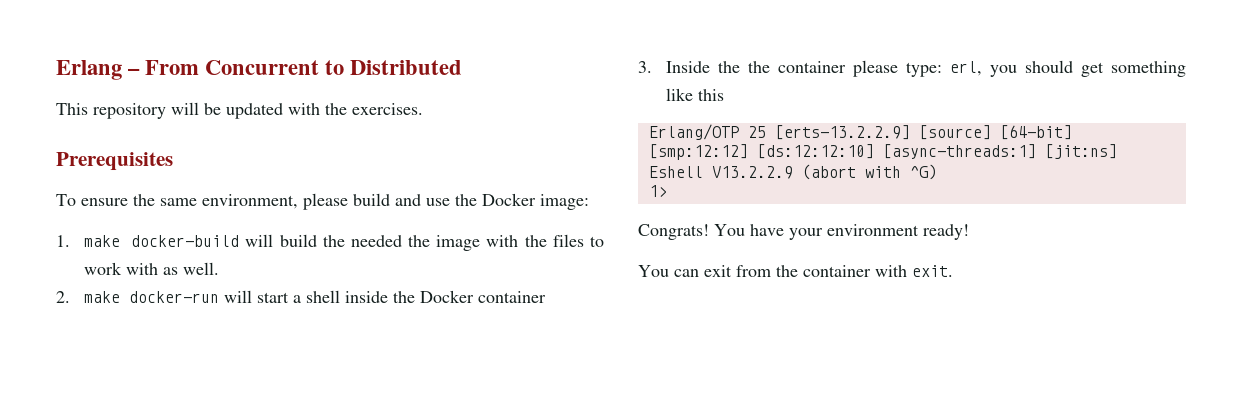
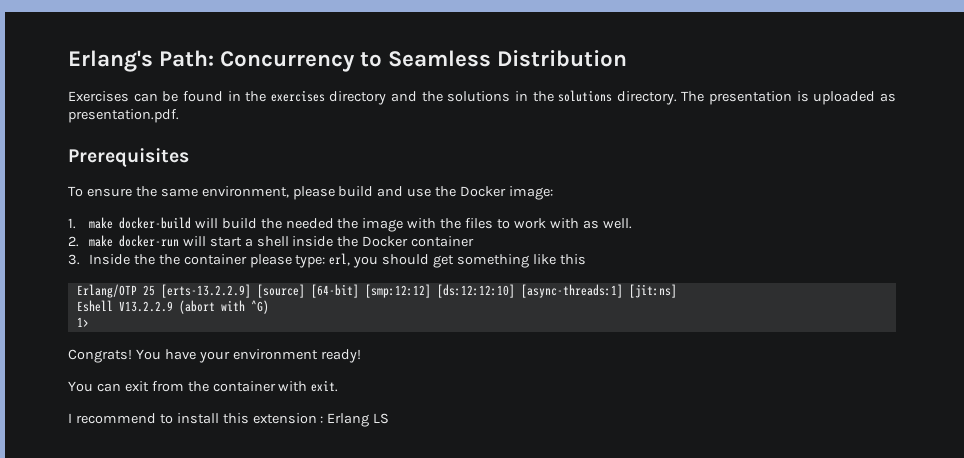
- Erlang – From Concurrent to Distributed
- This repository will be updated with the exercises.
+ Erlang's Path: Concurrency to Seamless Distribution
+ Exercises can be found in the exercises directory and the solutions in the solutions directory. The presentation is uploaded as presentation.pdf.
+ I recommend to install this extension : Erlang LS

